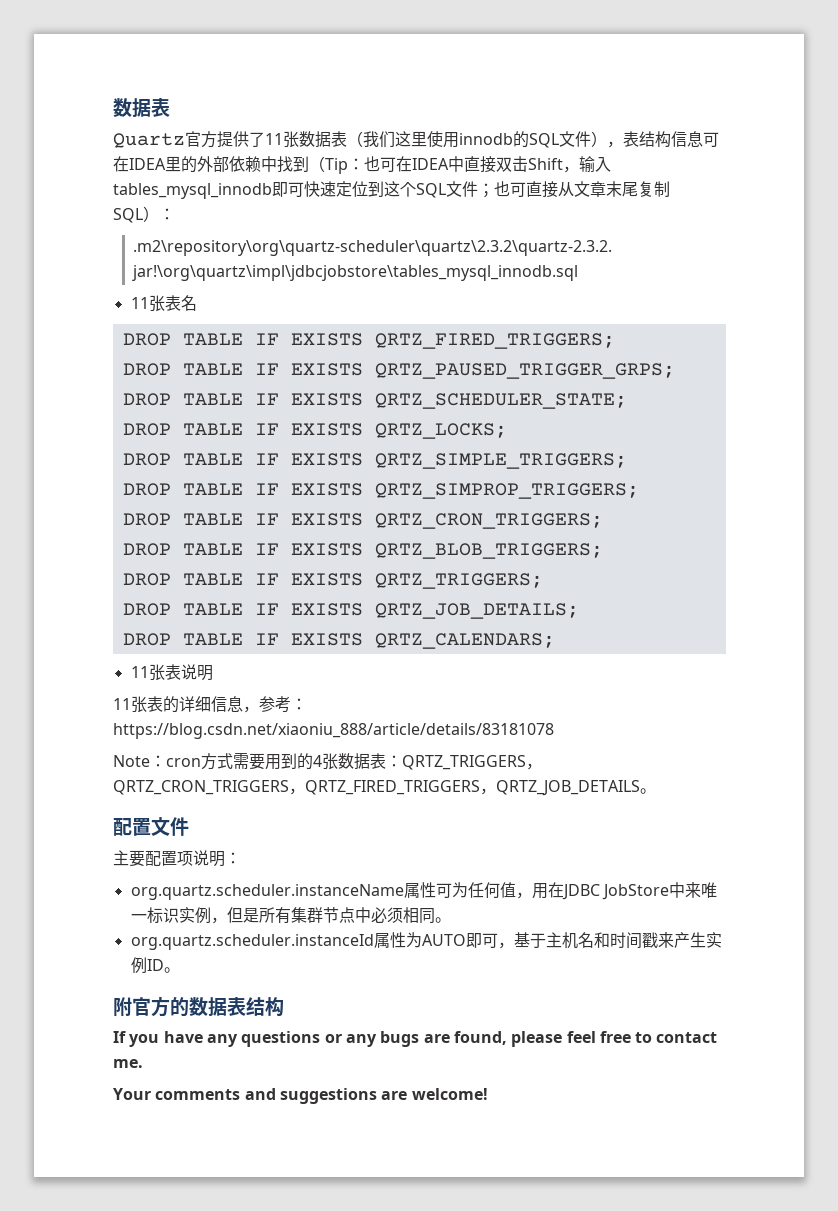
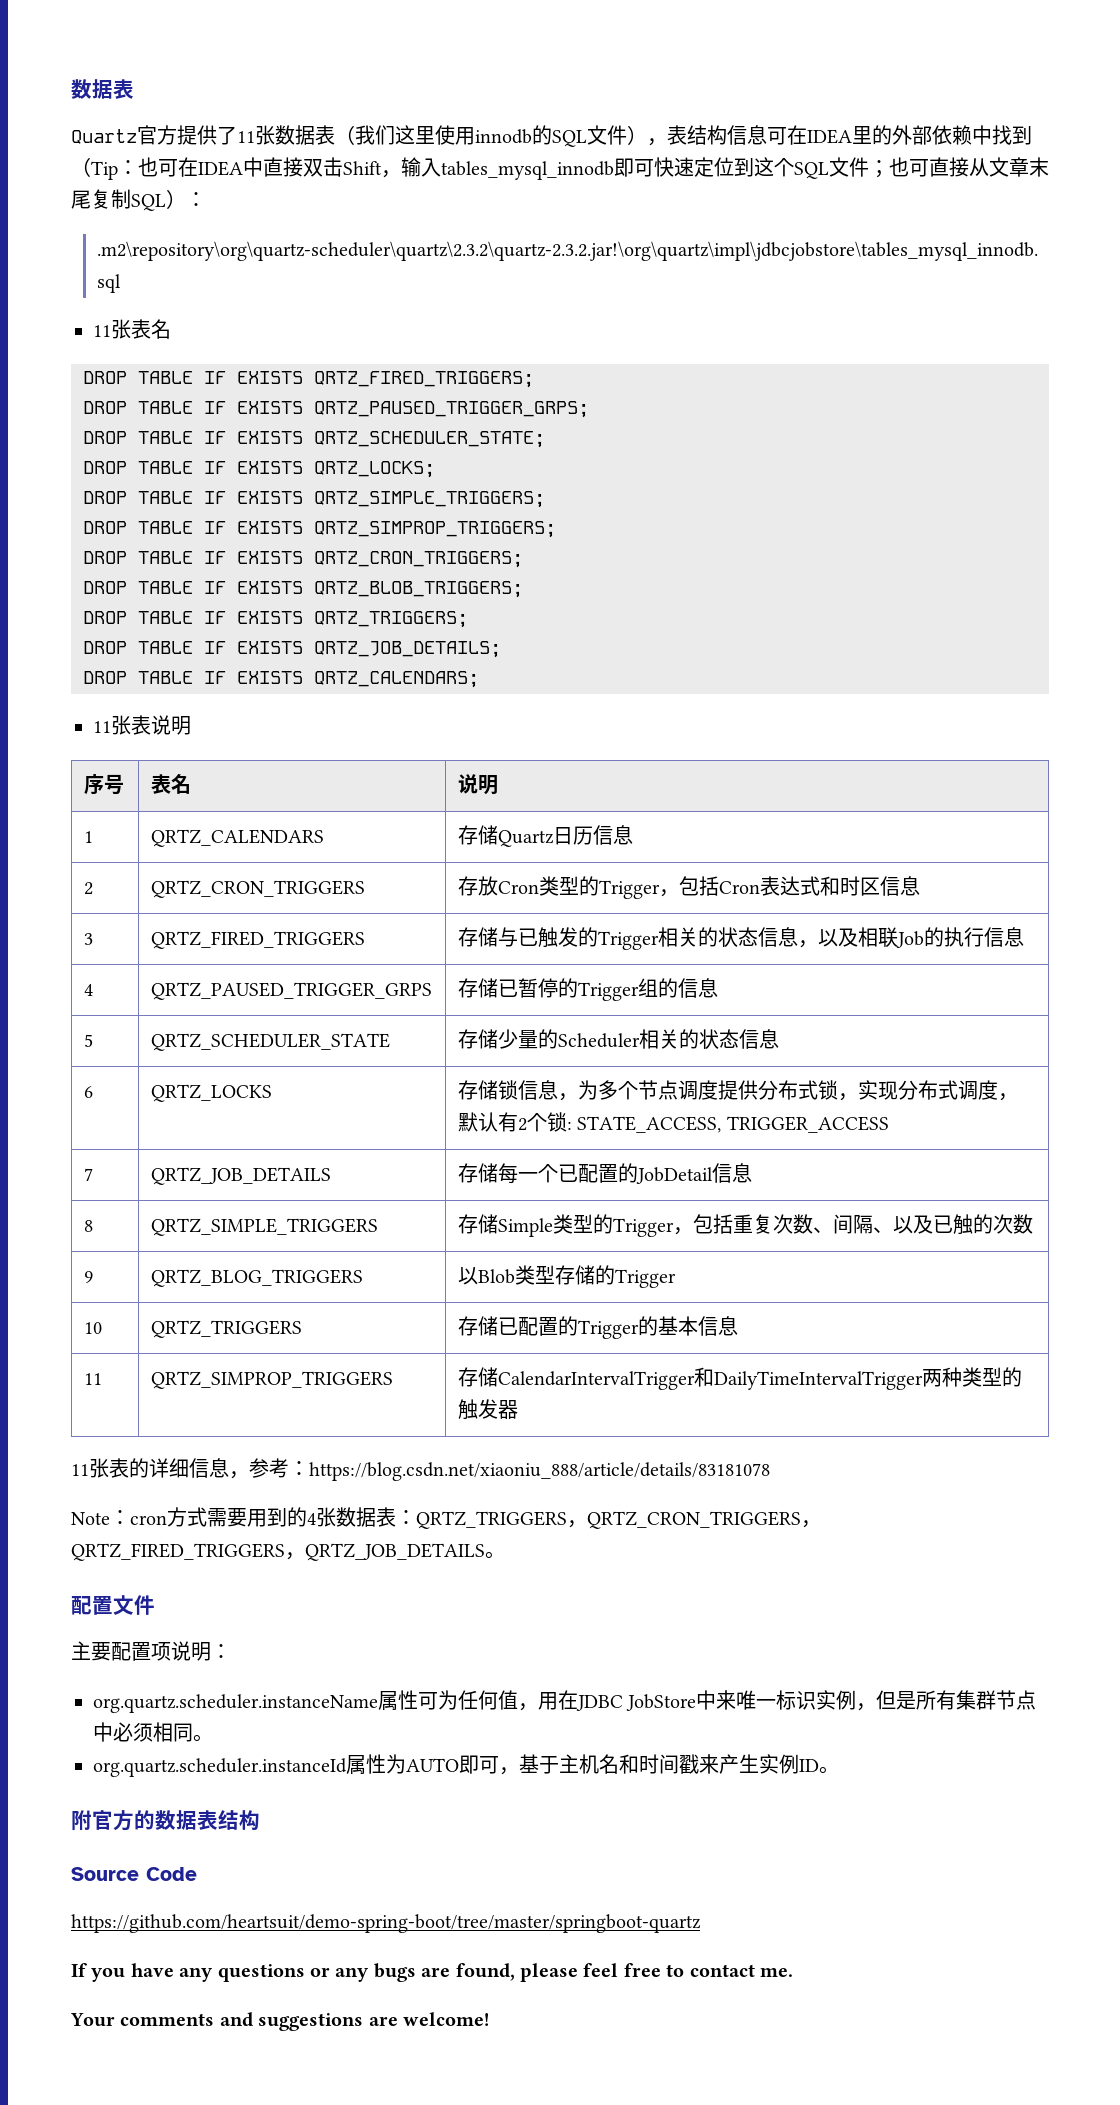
+ 序号 | 表名 | 说明
+ 1 | QRTZ_CALENDARS | 存储Quartz日历信息
+ 2 | QRTZ_CRON_TRIGGERS | 存放Cron类型的Trigger，包括Cron表达式和时区信息
+ 3 | QRTZ_FIRED_TRIGGERS | 存储与已触发的Trigger相关的状态信息，以及相联Job的执行信息
+ 4 | QRTZ_PAUSED_TRIGGER_GRPS | 存储已暂停的Trigger组的信息
+ 5 | QRTZ_SCHEDULER_STATE | 存储少量的Scheduler相关的状态信息
+ 6 | QRTZ_LOCKS | 存储锁信息，为多个节点调度提供分布式锁，实现分布式调度，默认有2个锁: STATE_ACCESS, TRIGGER_ACCESS
+ 7 | QRTZ_JOB_DETAILS | 存储每一个已配置的JobDetail信息
+ 8 | QRTZ_SIMPLE_TRIGGERS | 存储Simple类型的Trigger，包括重复次数、间隔、以及已触的次数
+ 9 | QRTZ_BLOG_TRIGGERS | 以Blob类型存储的Trigger
+ 10 | QRTZ_TRIGGERS | 存储已配置的Trigger的基本信息
+ 11 | QRTZ_SIMPROP_TRIGGERS | 存储CalendarIntervalTrigger和DailyTimeIntervalTrigger两种类型的触发器
+ Source Code
+ https://github.com/heartsuit/demo-spring-boot/tree/master/springboot-quartz

